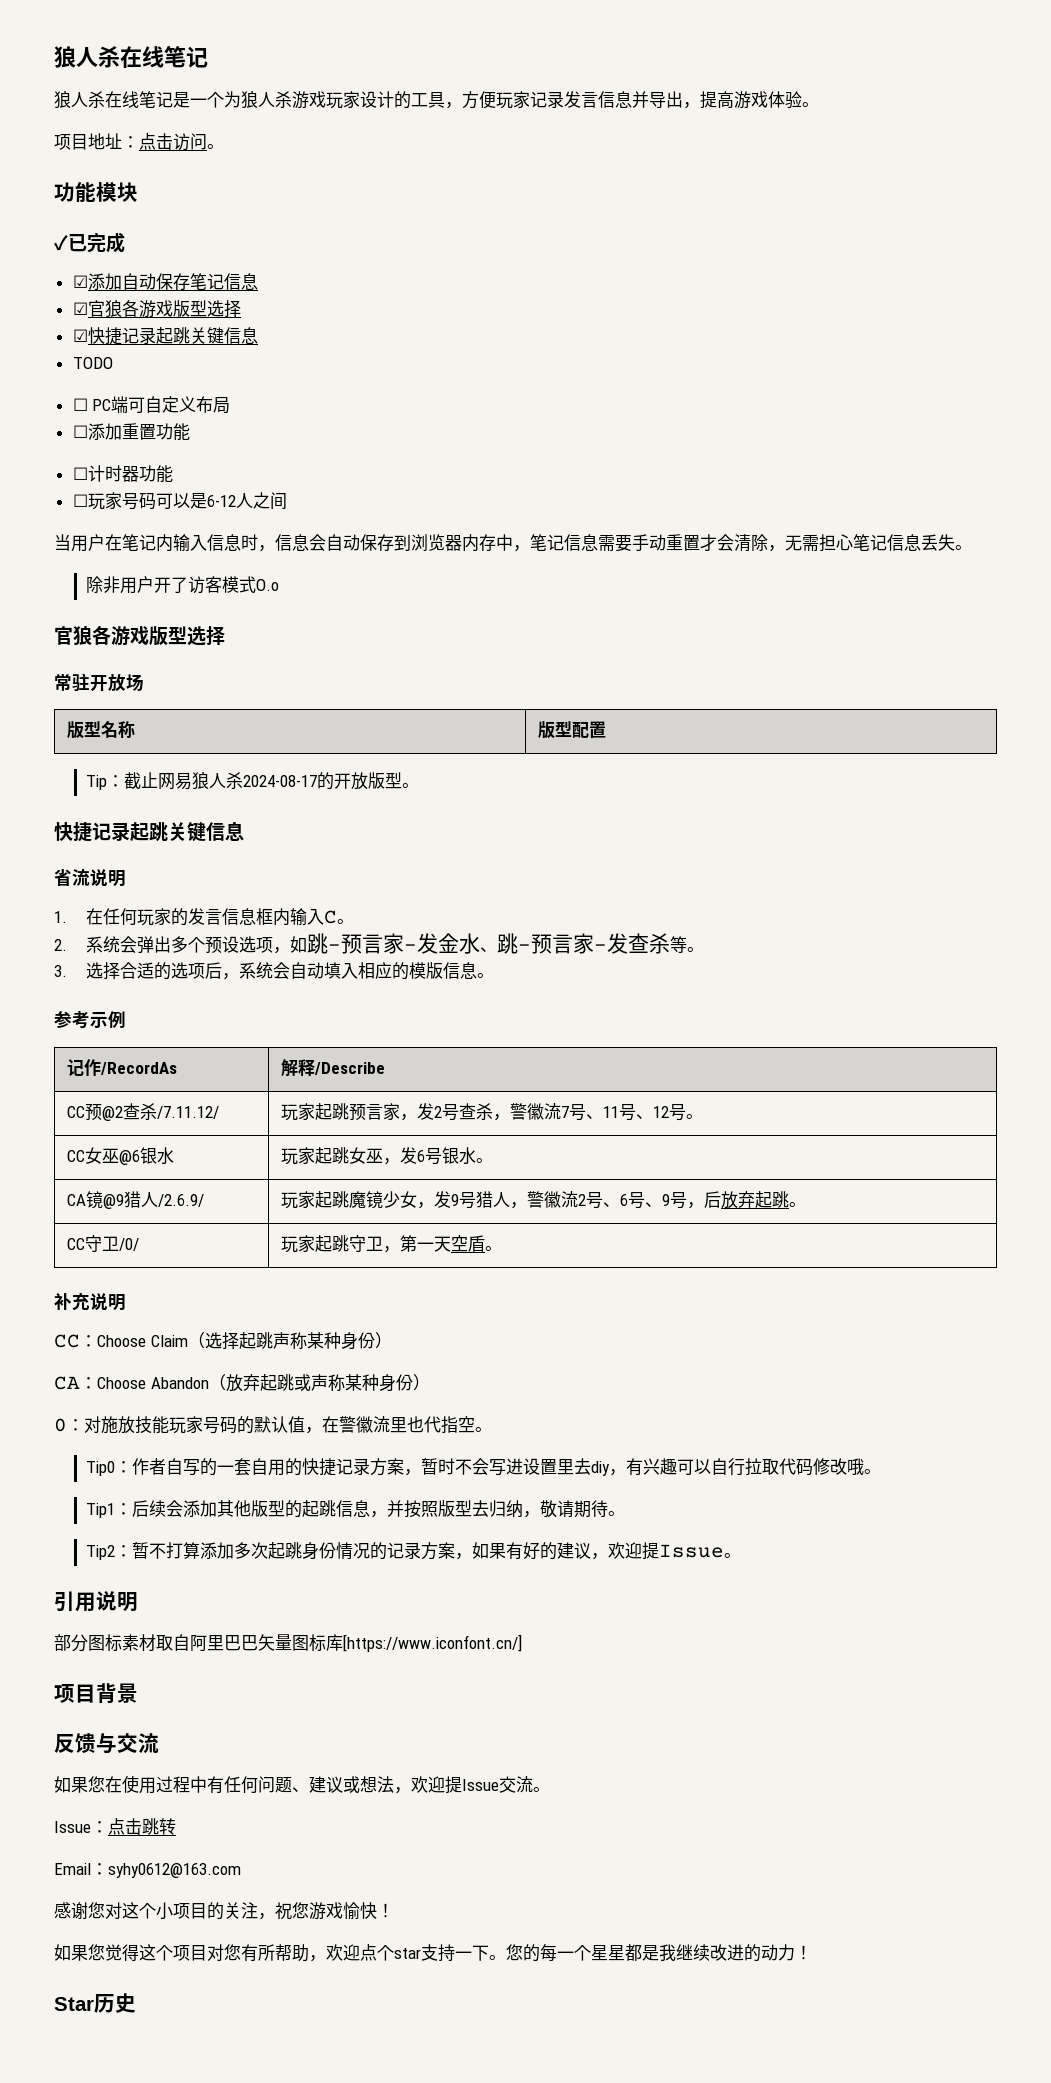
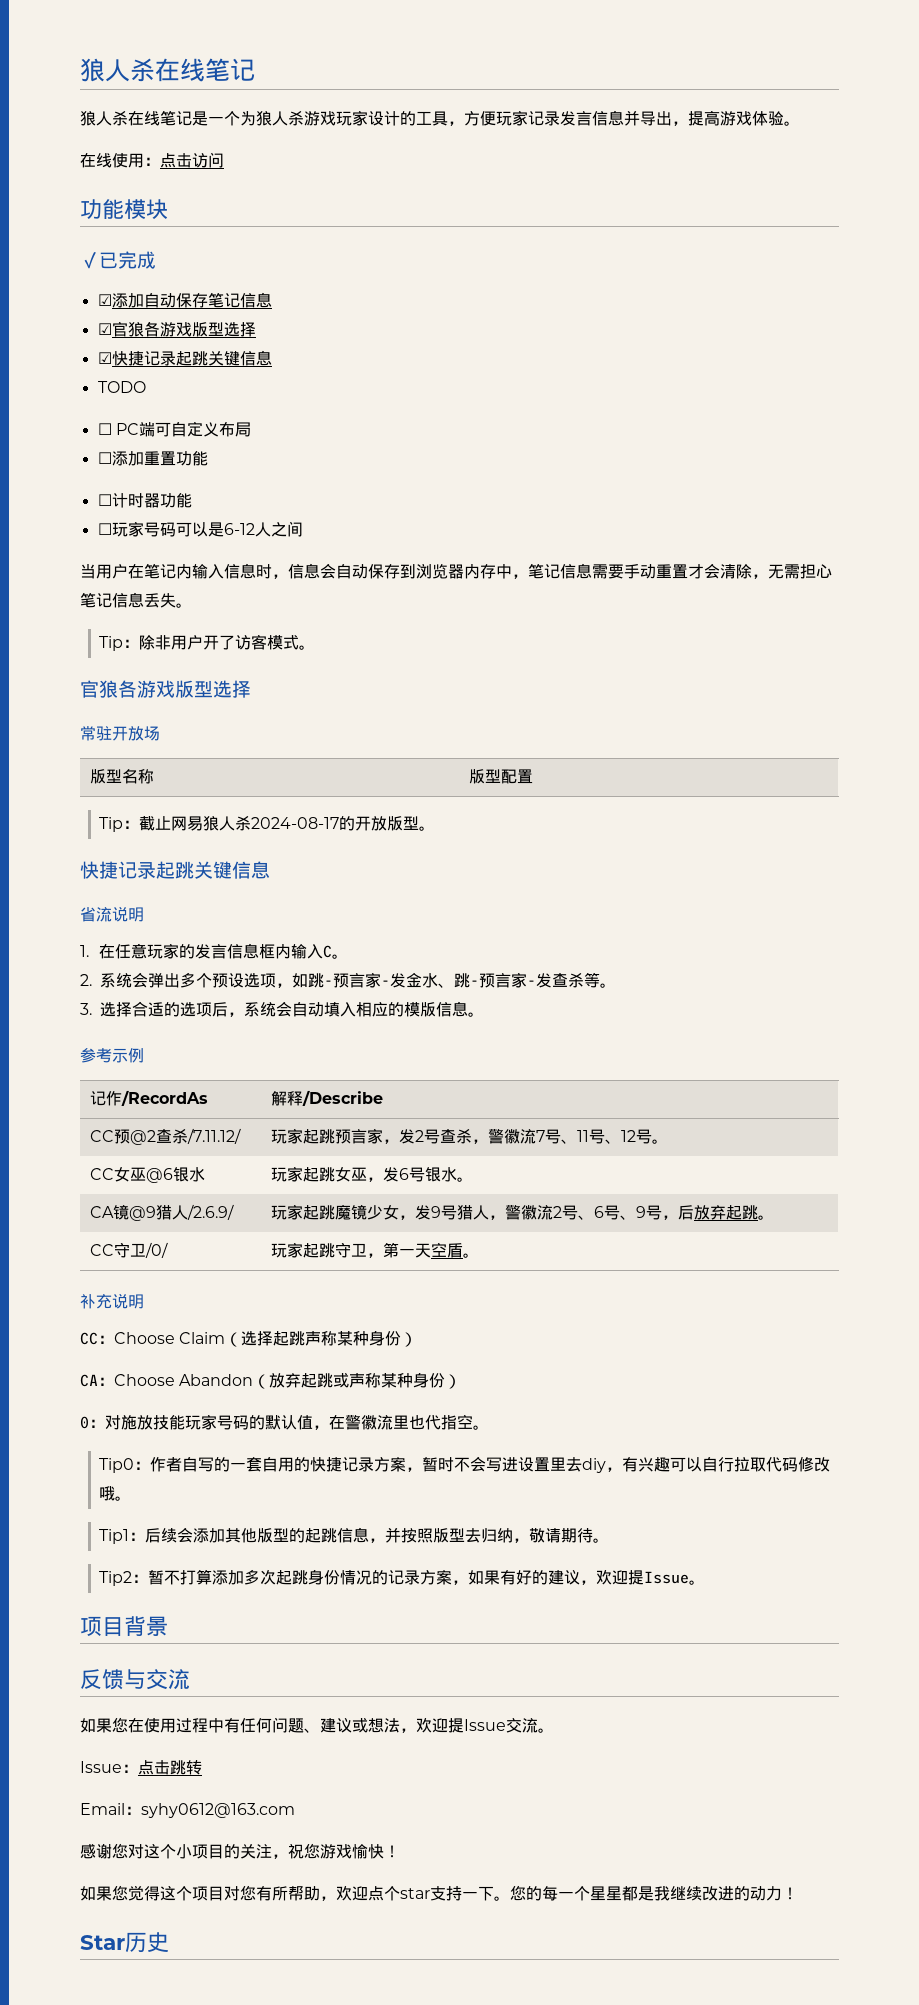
- 项目地址：点击访问。
+ 在线使用：点击访问
- 除非用户开了访客模式O.o
+ Tip：除非用户开了访客模式。
- 1.在任何玩家的发言信息框内输入C。
+ 1.在任意玩家的发言信息框内输入C。
- 引用说明
- 部分图标素材取自阿里巴巴矢量图标库[https://www.iconfont.cn/]

